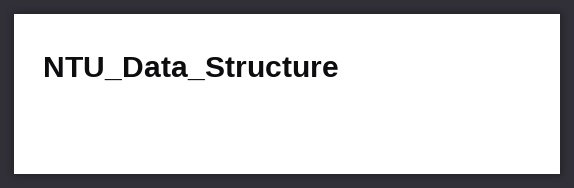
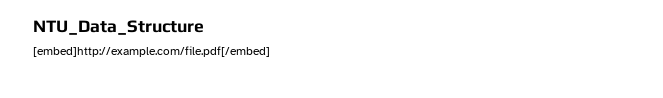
+ [embed]http://example.com/file.pdf[/embed]

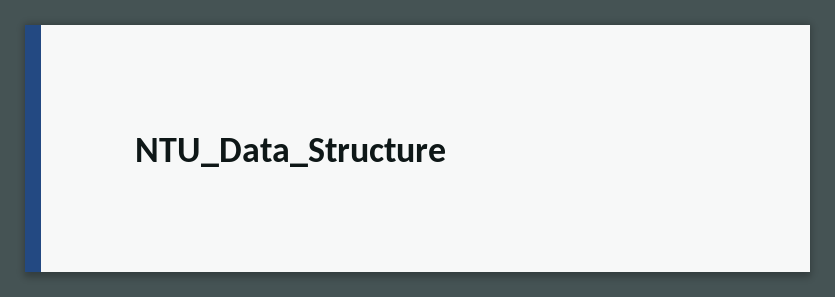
- [embed]http://example.com/file.pdf[/embed]

